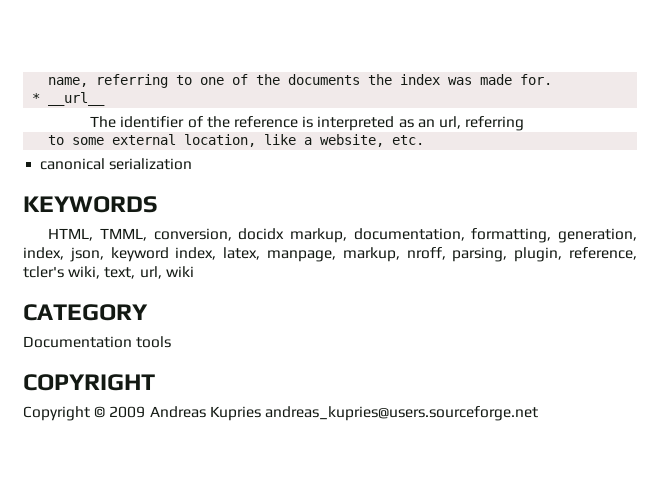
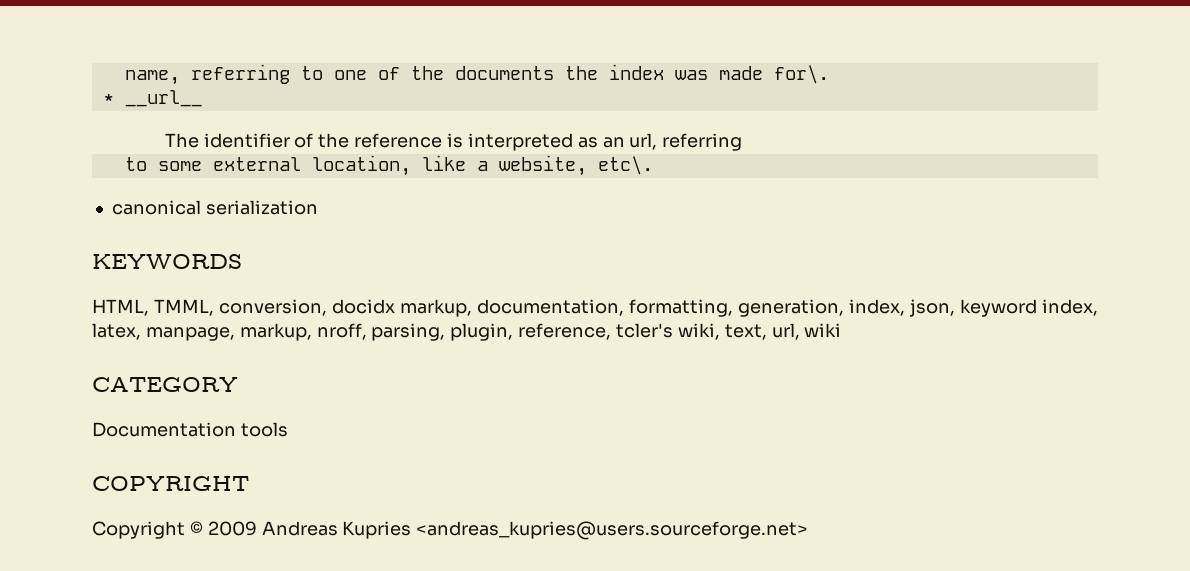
- name, referring to one of the documents the index was made for.
+ name, referring to one of the documents the index was made for\.
- to some external location, like a website, etc.
+ to some external location, like a website, etc\.
- Copyright © 2009 Andreas Kupries andreas_kupries@users.sourceforge.net
+ Copyright © 2009 Andreas Kupries <andreas_kupries@users.sourceforge.net>

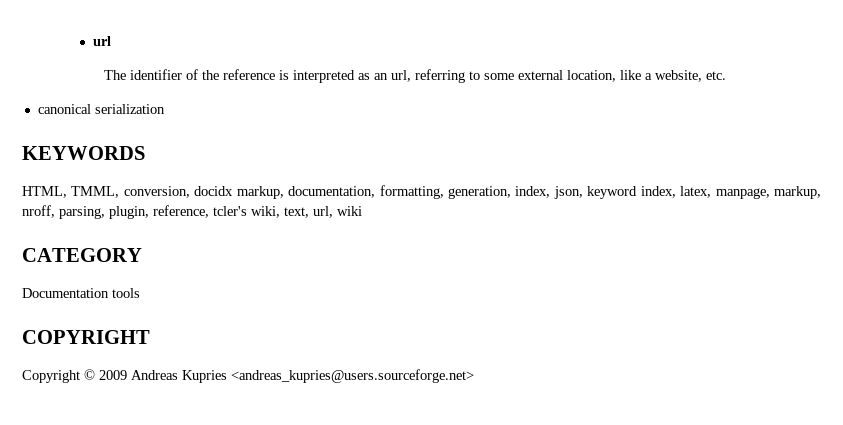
- name, referring to one of the documents the index was made for\.
- * __url__
+ url
- The identifier of the reference is interpreted as an url, referring
- to some external location, like a website, etc\.
+ The identifier of the reference is interpreted as an url, referring to some external location, like a website, etc.

